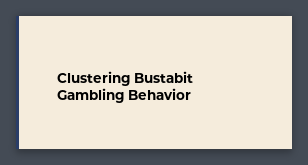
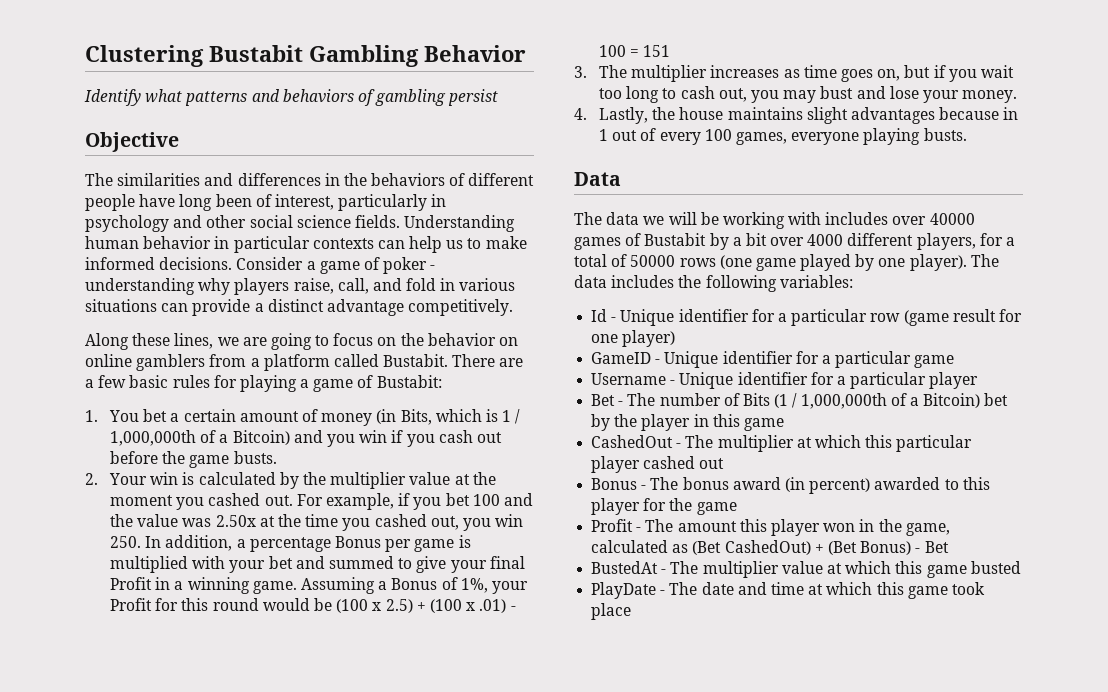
+ Identify what patterns and behaviors of gambling persist
+ Objective
+ The similarities and differences in the behaviors of different people have long been of interest, particularly in psychology and other social science fields. Understanding human behavior in particular contexts can help us to make informed decisions. Consider a game of poker - understanding why players raise, call, and fold in various situations can provide a distinct advantage competitively.
+ Along these lines, we are going to focus on the behavior on online gamblers from a platform called Bustabit. There are a few basic rules for playing a game of Bustabit:
+ 1. You bet a certain amount of money (in Bits, which is 1 / 1,000,000th of a Bitcoin) and you win if you cash out before the game busts.
+ 2. Your win is calculated by the multiplier value at the moment you cashed out. For example, if you bet 100 and the value was 2.50x at the time you cashed out, you win 250. In addition, a percentage Bonus per game is multiplied with your bet and summed to give your final Profit in a winning game. Assuming a Bonus of 1%, your Profit for this round would be (100 x 2.5) + (100 x .01) - 100 = 151
+ 3. The multiplier increases as time goes on, but if you wait too long to cash out, you may bust and lose your money.
+ 4. Lastly, the house maintains slight advantages because in 1 out of every 100 games, everyone playing busts.
+ Data
+ The data we will be working with includes over 40000 games of Bustabit by a bit over 4000 different players, for a total of 50000 rows (one game played by one player). The data includes the following variables:
+ Id - Unique identifier for a particular row (game result for one player)
+ GameID - Unique identifier for a particular game
+ Username - Unique identifier for a particular player
+ Bet - The number of Bits (1 / 1,000,000th of a Bitcoin) bet by the player in this game
+ CashedOut - The multiplier at which this particular player cashed out
+ Bonus - The bonus award (in percent) awarded to this player for the game
+ Profit - The amount this player won in the game, calculated as (Bet CashedOut) + (Bet Bonus) - Bet
+ BustedAt - The multiplier value at which this game busted
+ PlayDate - The date and time at which this game took place

